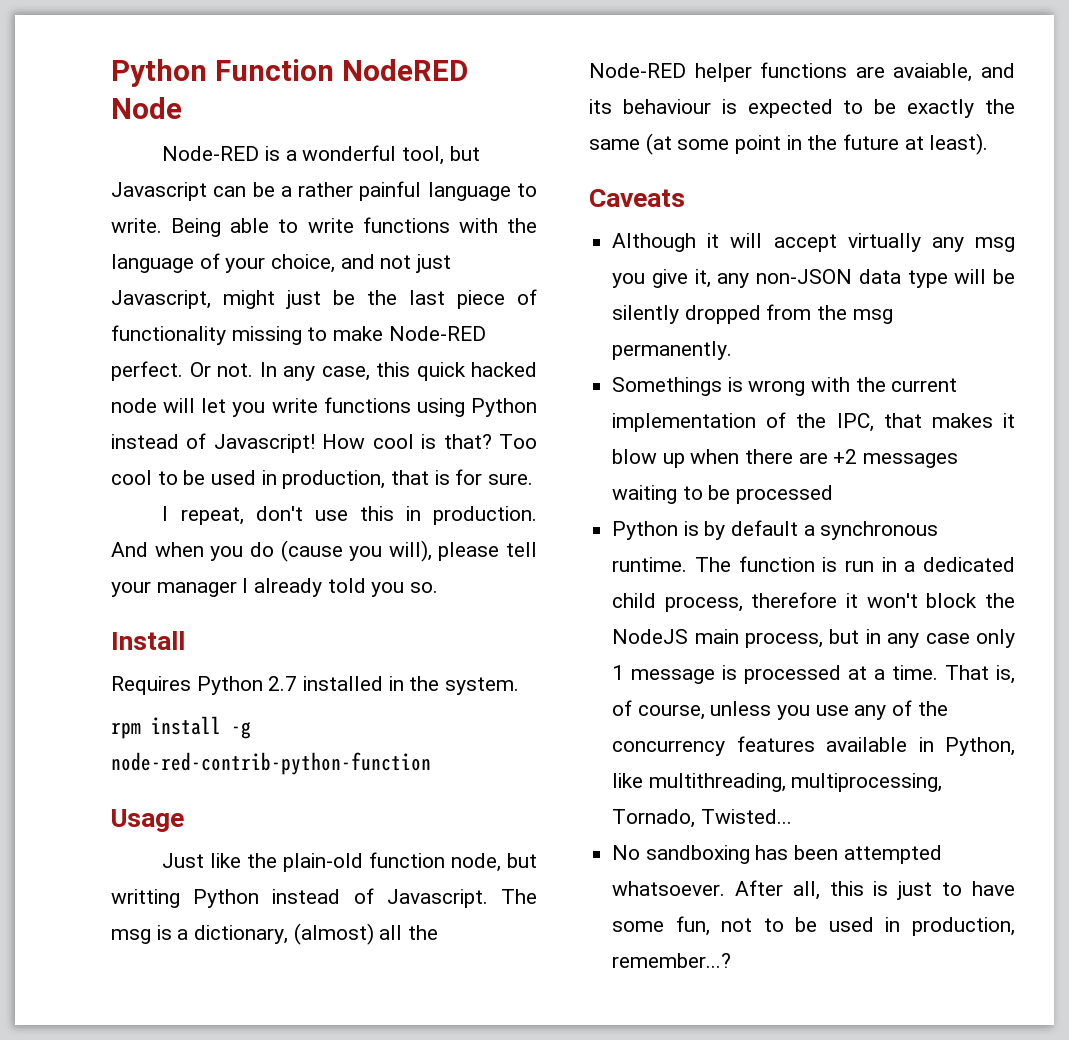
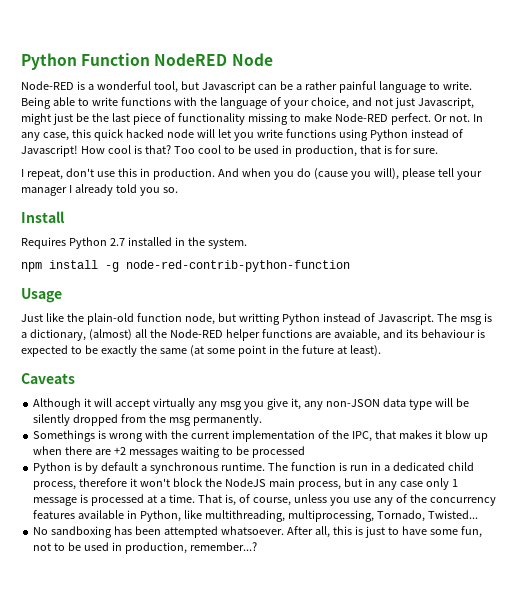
- rpm install -g node-red-contrib-python-function
+ npm install -g node-red-contrib-python-function

